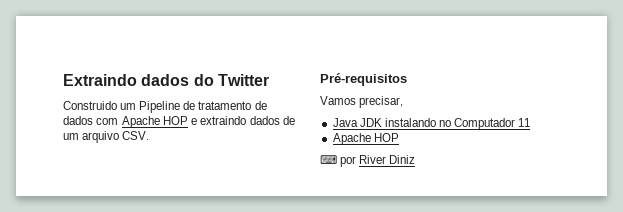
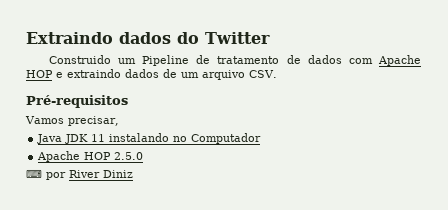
- Java JDK instalando no Computador 11
- Apache HOP
+ Java JDK 11 instalando no Computador
+ Apache HOP 2.5.0

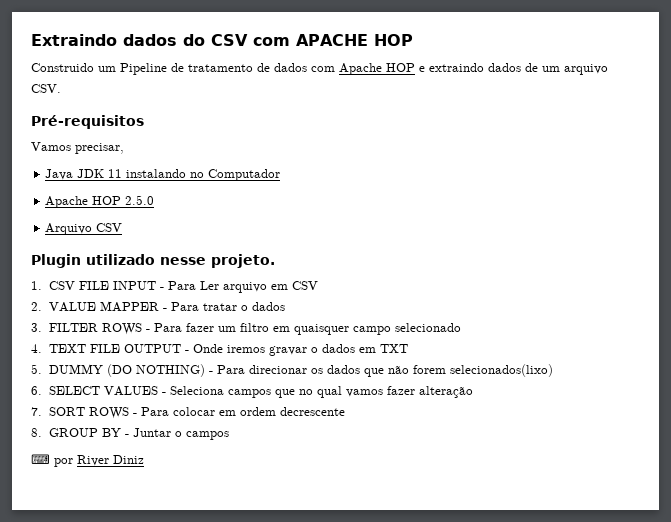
- Extraindo dados do Twitter
+ Extraindo dados do CSV com APACHE HOP
+ Arquivo CSV
+ Plugin utilizado nesse projeto.
+ 1. CSV FILE INPUT - Para Ler arquivo em CSV
+ 2. VALUE MAPPER - Para tratar o dados
+ 3. FILTER ROWS - Para fazer um filtro em quaisquer campo selecionado
+ 4. TEXT FILE OUTPUT - Onde iremos gravar o dados em TXT
+ 5. DUMMY (DO NOTHING) - Para direcionar os dados que não forem selecionados(lixo)
+ 6. SELECT VALUES - Seleciona campos que no qual vamos fazer alteração
+ 7. SORT ROWS - Para colocar em ordem decrescente
+ 8. GROUP BY - Juntar o campos

